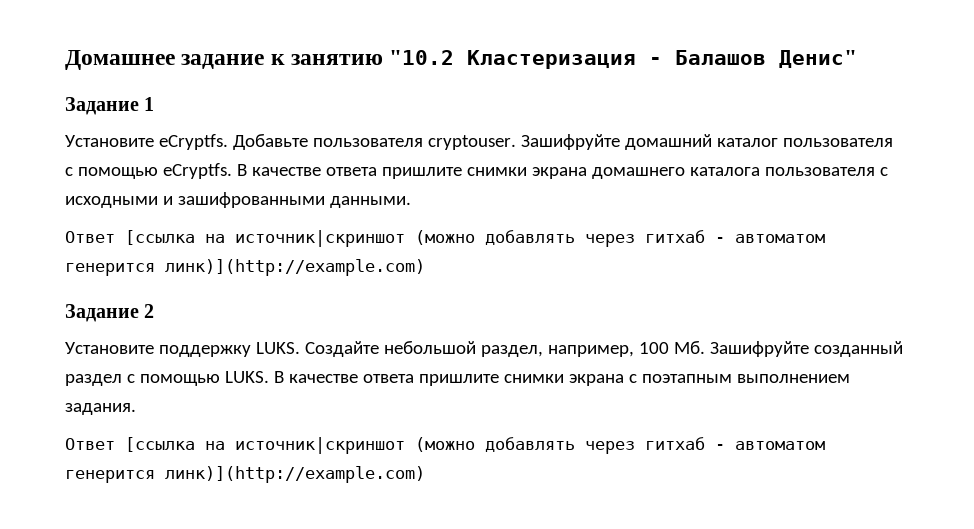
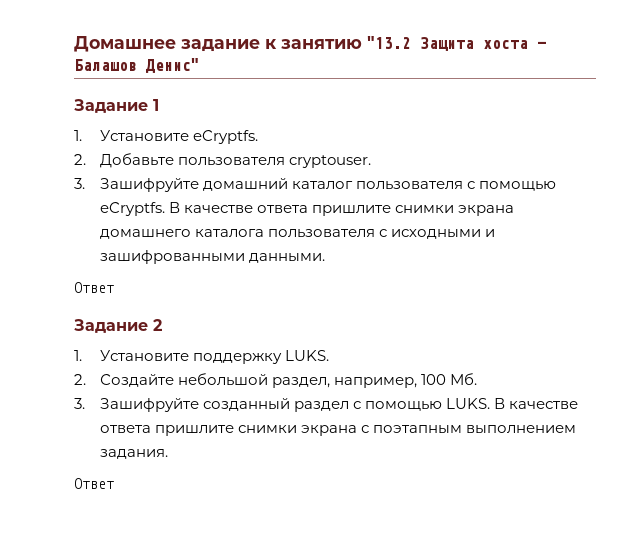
- Домашнее задание к занятию "10.2 Кластеризация - Балашов Денис"
+ Домашнее задание к занятию "13.2 Защита хоста - Балашов Денис"
- Установите eCryptfs. Добавьте пользователя cryptouser. Зашифруйте домашний каталог пользователя с помощью eCryptfs.
+ 1. Установите eCryptfs.
+ 2. Добавьте пользователя cryptouser.
+ 3. Зашифруйте домашний каталог пользователя с помощью eCryptfs.
  В качестве ответа пришлите снимки экрана домашнего каталога пользователя с исходными и зашифрованными данными.
- Ответ [ссылка на источник|скриншот (можно добавлять через гитхаб - автоматом генерится линк)](http://example.com)
+ Ответ
- Установите поддержку LUKS. Создайте небольшой раздел, например, 100 Мб. Зашифруйте созданный раздел с помощью LUKS.
+ 1. Установите поддержку LUKS.
+ 2. Создайте небольшой раздел, например, 100 Мб.
+ 3. Зашифруйте созданный раздел с помощью LUKS.
  В качестве ответа пришлите снимки экрана с поэтапным выполнением задания.
- Ответ [ссылка на источник|скриншот (можно добавлять через гитхаб - автоматом генерится линк)](http://example.com)
+ Ответ

